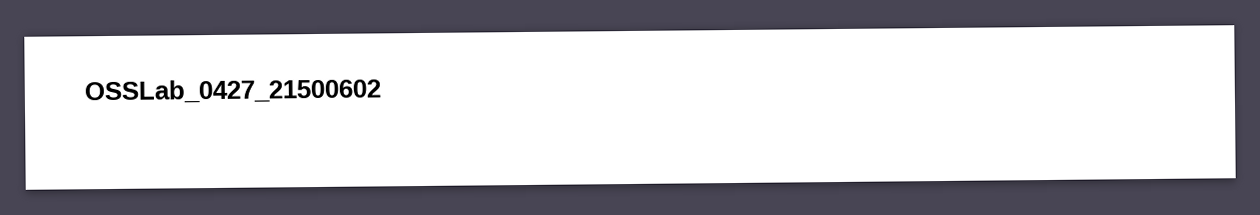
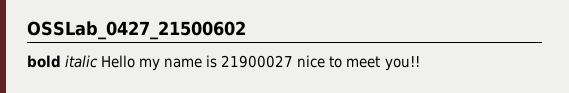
+ bold italic Hello my name is 21900027 nice to meet you!!

